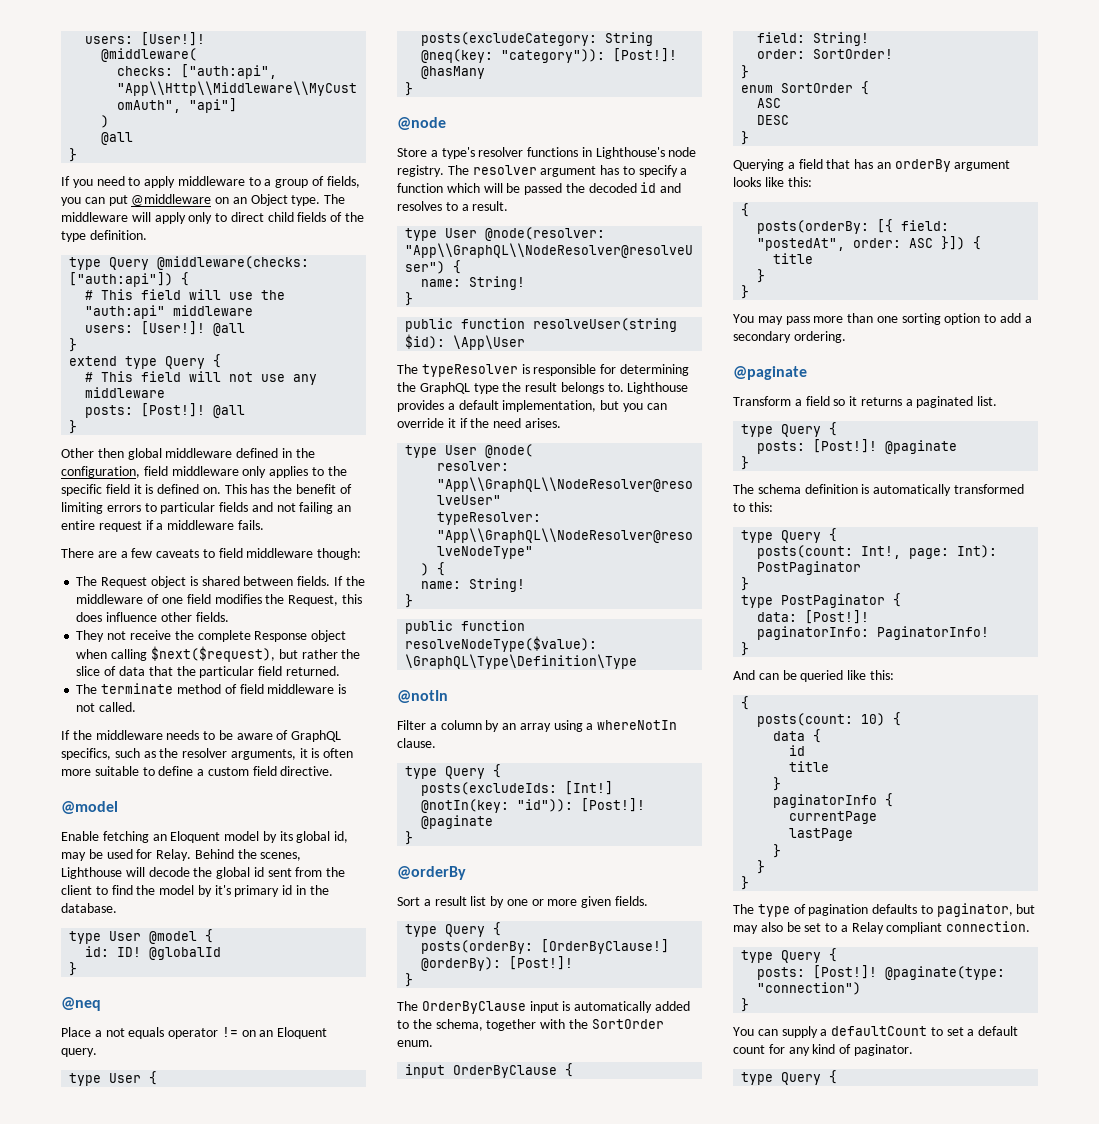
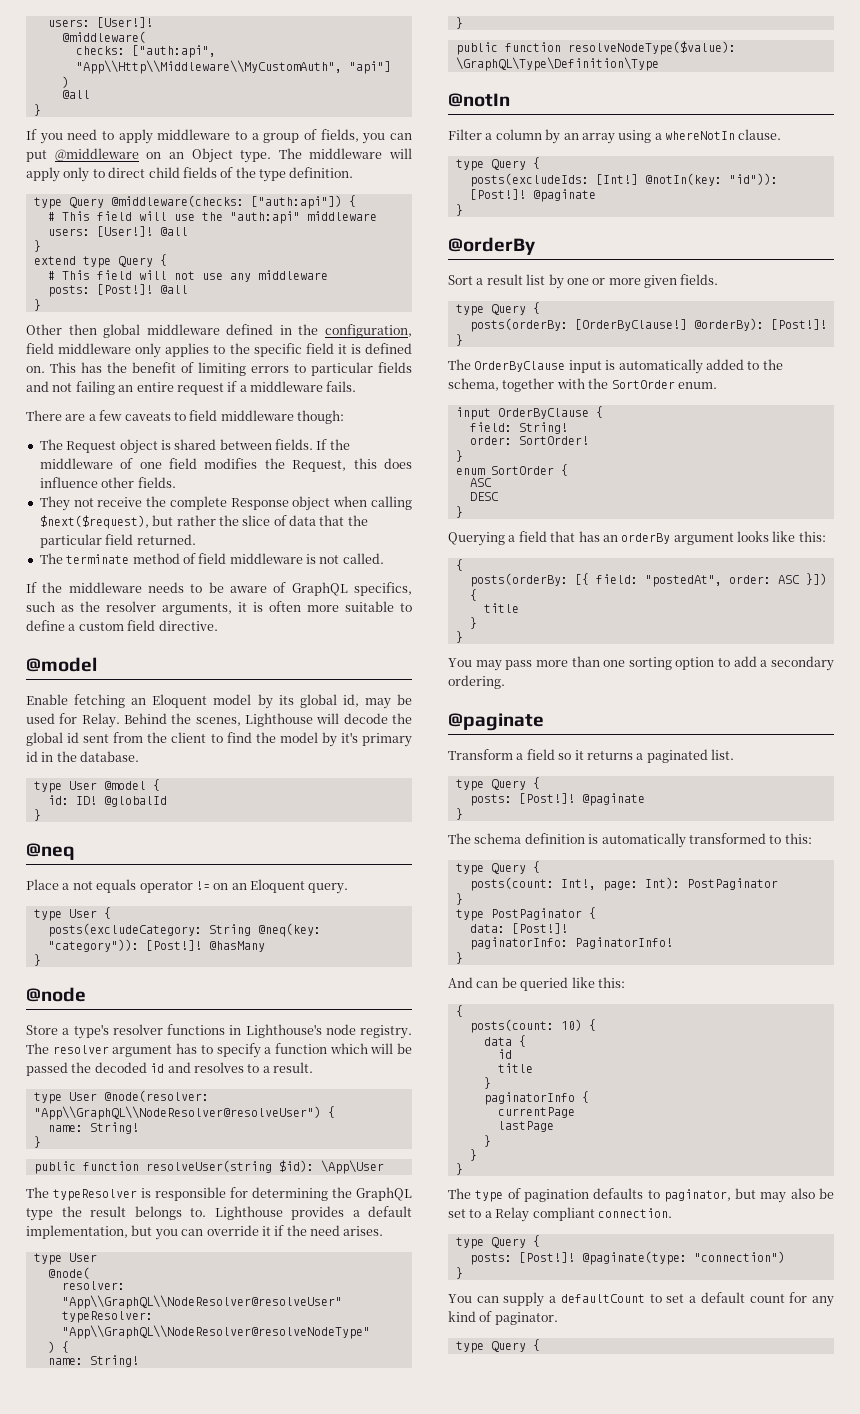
  Lighthouse provides a default implementation, but you can override it if the need arises.
- type User @node(
+ type User
+ @node(

